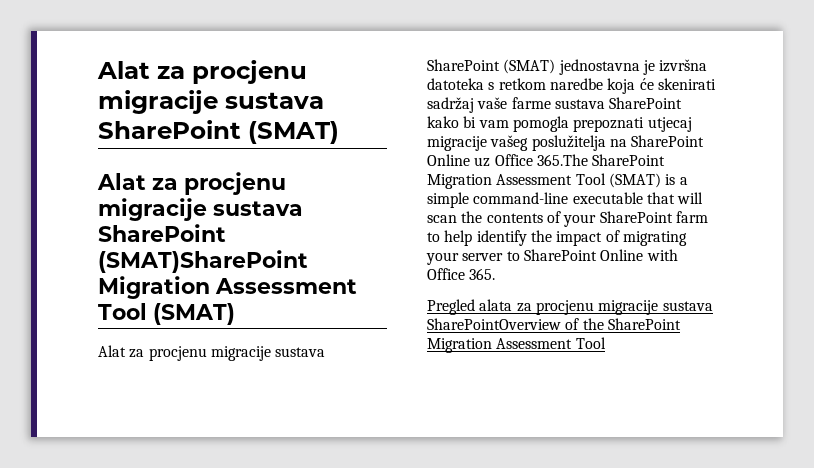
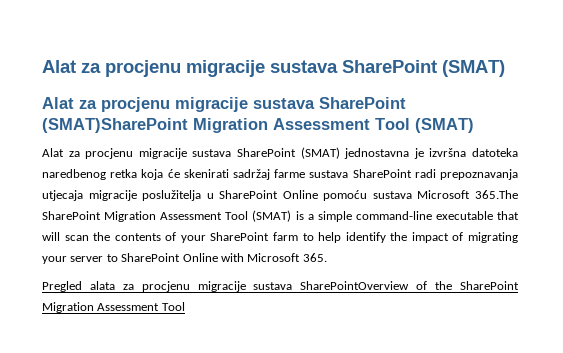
- Alat za procjenu migracije sustava SharePoint (SMAT) jednostavna je izvršna datoteka s retkom naredbe koja će skenirati sadržaj vaše farme sustava SharePoint kako bi vam pomogla prepoznati utjecaj migracije vašeg poslužitelja na SharePoint Online uz Office 365.The SharePoint Migration Assessment Tool (SMAT) is a simple command-line executable that will scan the contents of your SharePoint farm to help identify the impact of migrating your server to SharePoint Online with Office 365.
+ Alat za procjenu migracije sustava SharePoint (SMAT) jednostavna je izvršna datoteka naredbenog retka koja će skenirati sadržaj farme sustava SharePoint radi prepoznavanja utjecaja migracije poslužitelja u SharePoint Online pomoću sustava Microsoft 365.The SharePoint Migration Assessment Tool (SMAT) is a simple command-line executable that will scan the contents of your SharePoint farm to help identify the impact of migrating your server to SharePoint Online with Microsoft 365.

